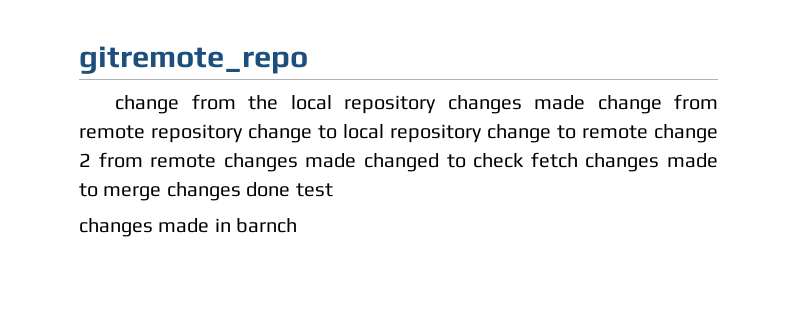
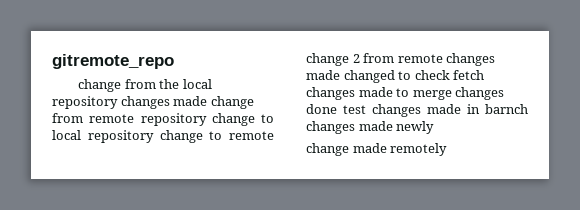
- change from the local repository changes made change from remote repository change to local repository change to remote change 2 from remote changes made changed to check fetch changes made to merge changes done test
- changes made in barnch
+ change from the local repository changes made change from remote repository change to local repository change to remote change 2 from remote changes made changed to check fetch changes made to merge changes done test changes made in barnch changes made newly
+ change made remotely

